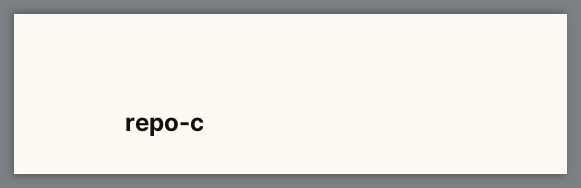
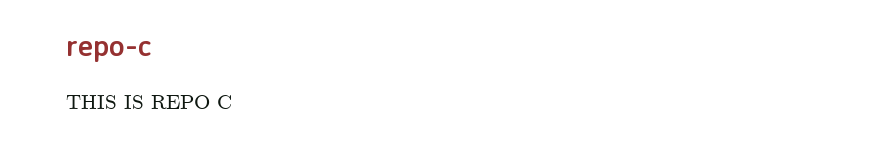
+ THIS IS REPO C

